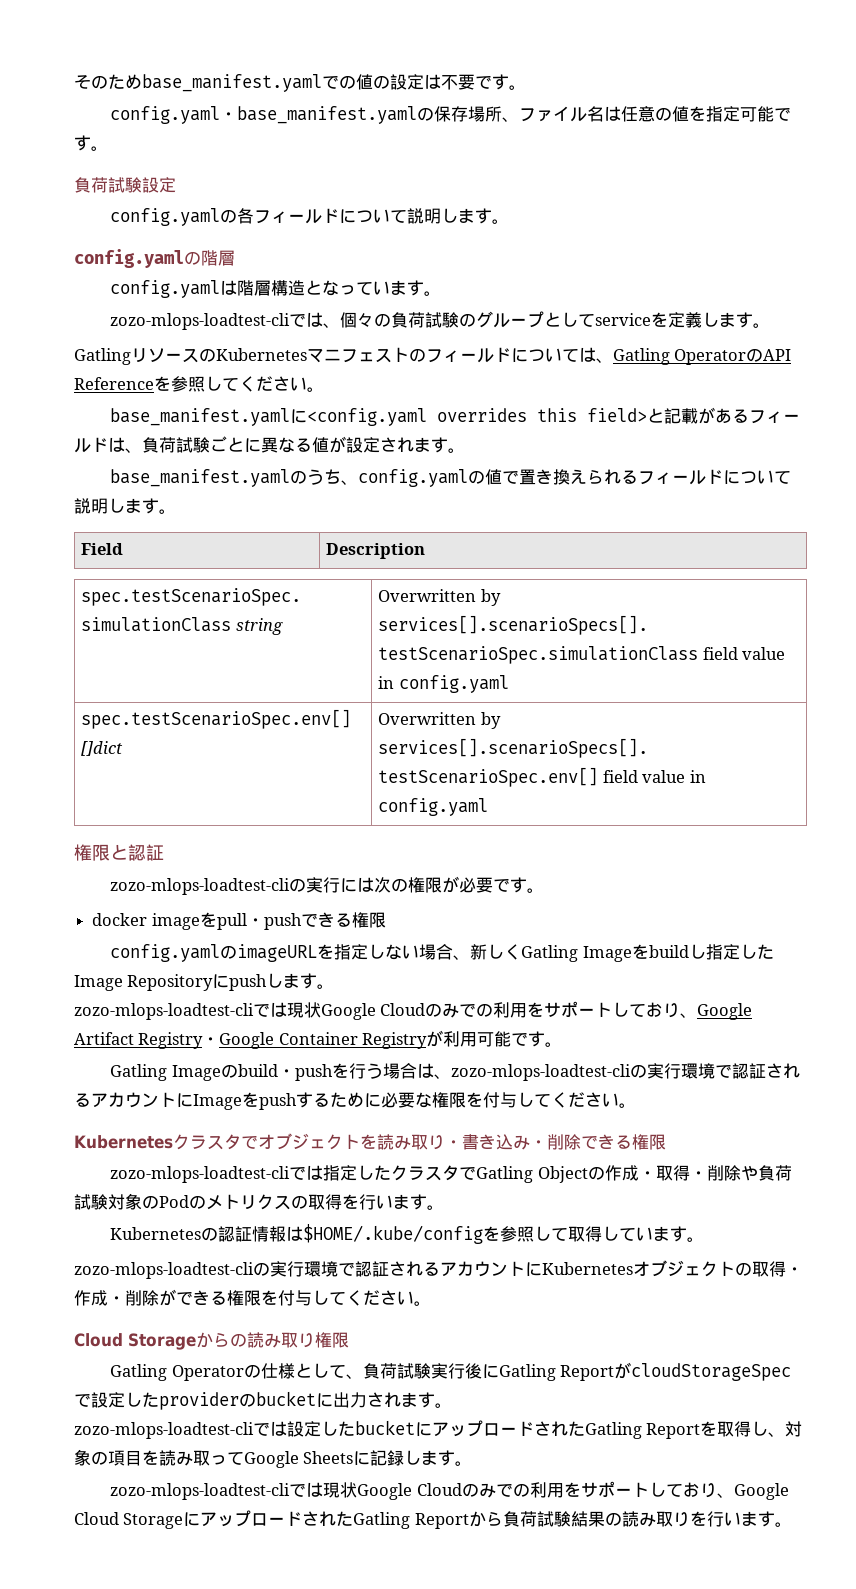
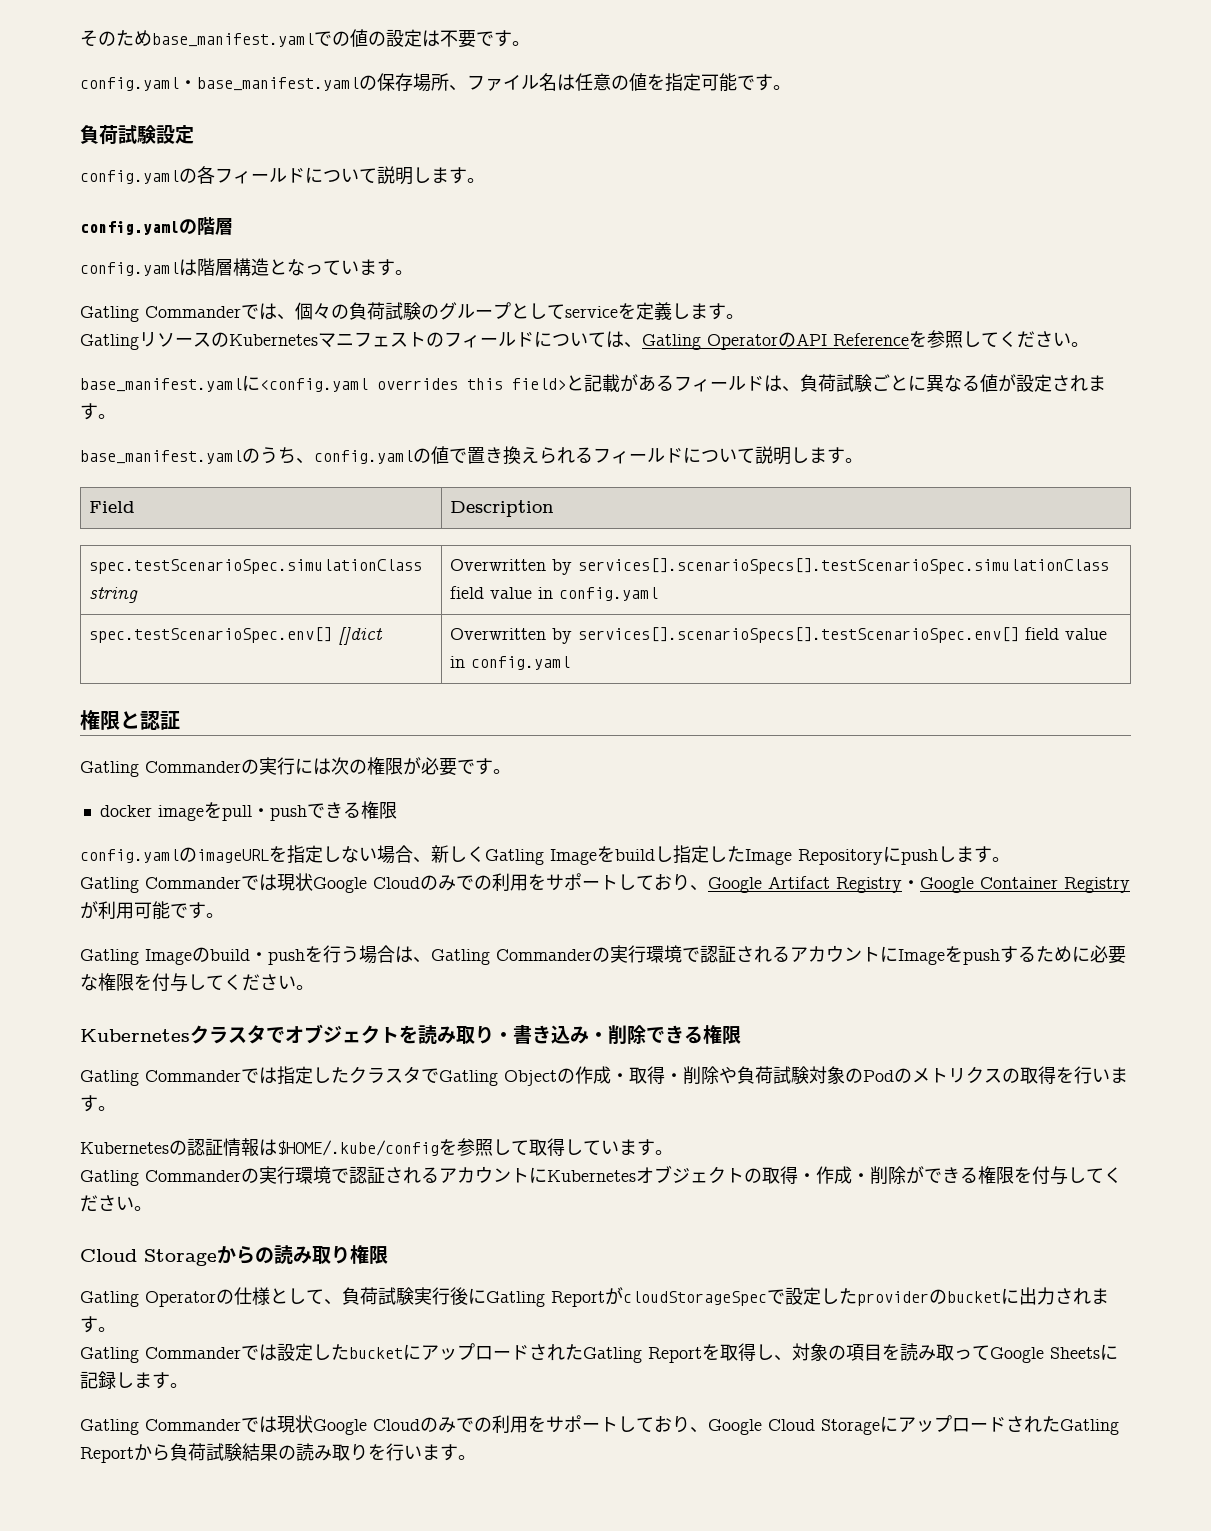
- zozo-mlops-loadtest-cliでは、個々の負荷試験のグループとしてserviceを定義します。
+ Gatling Commanderでは、個々の負荷試験のグループとしてserviceを定義します。
- zozo-mlops-loadtest-cliの実行には次の権限が必要です。
+ Gatling Commanderの実行には次の権限が必要です。
- zozo-mlops-loadtest-cliでは現状Google Cloudのみでの利用をサポートしており、Google Artifact Registry・Google Container Registryが利用可能です。
+ Gatling Commanderでは現状Google Cloudのみでの利用をサポートしており、Google Artifact Registry・Google Container Registryが利用可能です。
- Gatling Imageのbuild・pushを行う場合は、zozo-mlops-loadtest-cliの実行環境で認証されるアカウントにImageをpushするために必要な権限を付与してください。
+ Gatling Imageのbuild・pushを行う場合は、Gatling Commanderの実行環境で認証されるアカウントにImageをpushするために必要な権限を付与してください。
- zozo-mlops-loadtest-cliでは指定したクラスタでGatling Objectの作成・取得・削除や負荷試験対象のPodのメトリクスの取得を行います。
+ Gatling Commanderでは指定したクラスタでGatling Objectの作成・取得・削除や負荷試験対象のPodのメトリクスの取得を行います。
- zozo-mlops-loadtest-cliの実行環境で認証されるアカウントにKubernetesオブジェクトの取得・作成・削除ができる権限を付与してください。
+ Gatling Commanderの実行環境で認証されるアカウントにKubernetesオブジェクトの取得・作成・削除ができる権限を付与してください。
- zozo-mlops-loadtest-cliでは設定したbucketにアップロードされたGatling Reportを取得し、対象の項目を読み取ってGoogle Sheetsに記録します。
+ Gatling Commanderでは設定したbucketにアップロードされたGatling Reportを取得し、対象の項目を読み取ってGoogle Sheetsに記録します。
- zozo-mlops-loadtest-cliでは現状Google Cloudのみでの利用をサポートしており、Google Cloud StorageにアップロードされたGatling Reportから負荷試験結果の読み取りを行います。
+ Gatling Commanderでは現状Google Cloudのみでの利用をサポートしており、Google Cloud StorageにアップロードされたGatling Reportから負荷試験結果の読み取りを行います。

